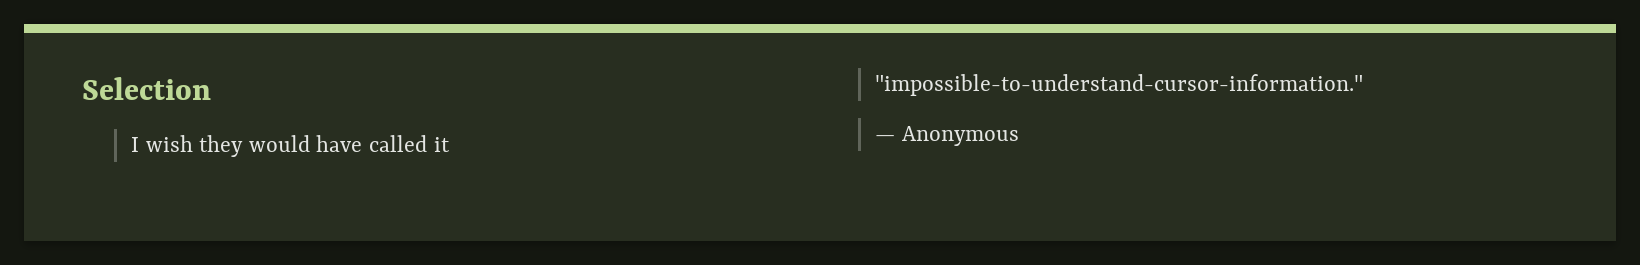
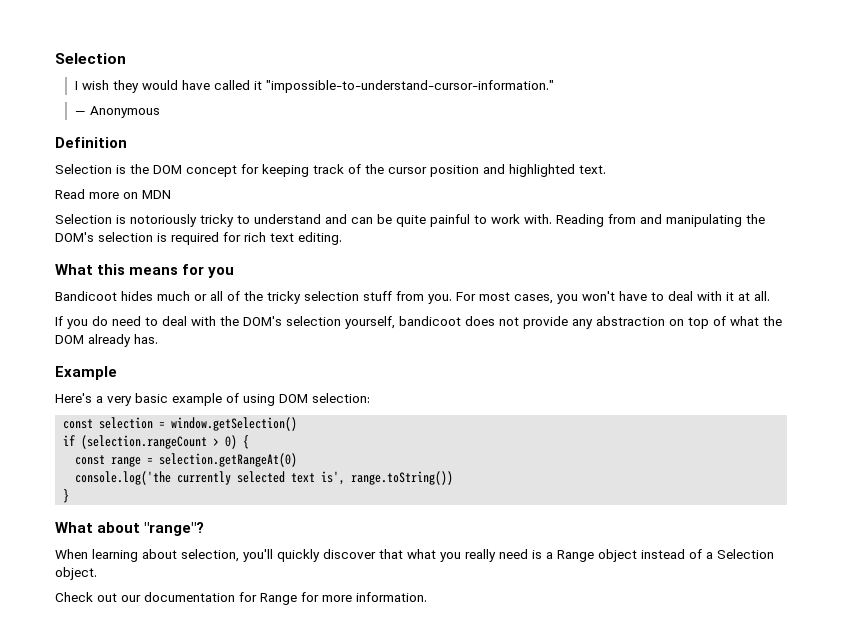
+ Definition
+ Selection is the DOM concept for keeping track of the cursor position and highlighted text.
+ Read more on MDN
+ Selection is notoriously tricky to understand and can be quite painful to work with. Reading from and manipulating the DOM's selection is required for rich text editing.
+ What this means for you
+ Bandicoot hides much or all of the tricky selection stuff from you. For most cases, you won't have to deal with it at all.
+ If you do need to deal with the DOM's selection yourself, bandicoot does not provide any abstraction on top of what the DOM already has.
+ Example
+ Here's a very basic example of using DOM selection:
+ const selection = window.getSelection()
+ if (selection.rangeCount > 0) {
+ const range = selection.getRangeAt(0)
+ console.log('the currently selected text is', range.toString())
+ }
+ What about "range"?
+ When learning about selection, you'll quickly discover that what you really need is a Range object instead of a Selection object.
+ Check out our documentation for Range for more information.

